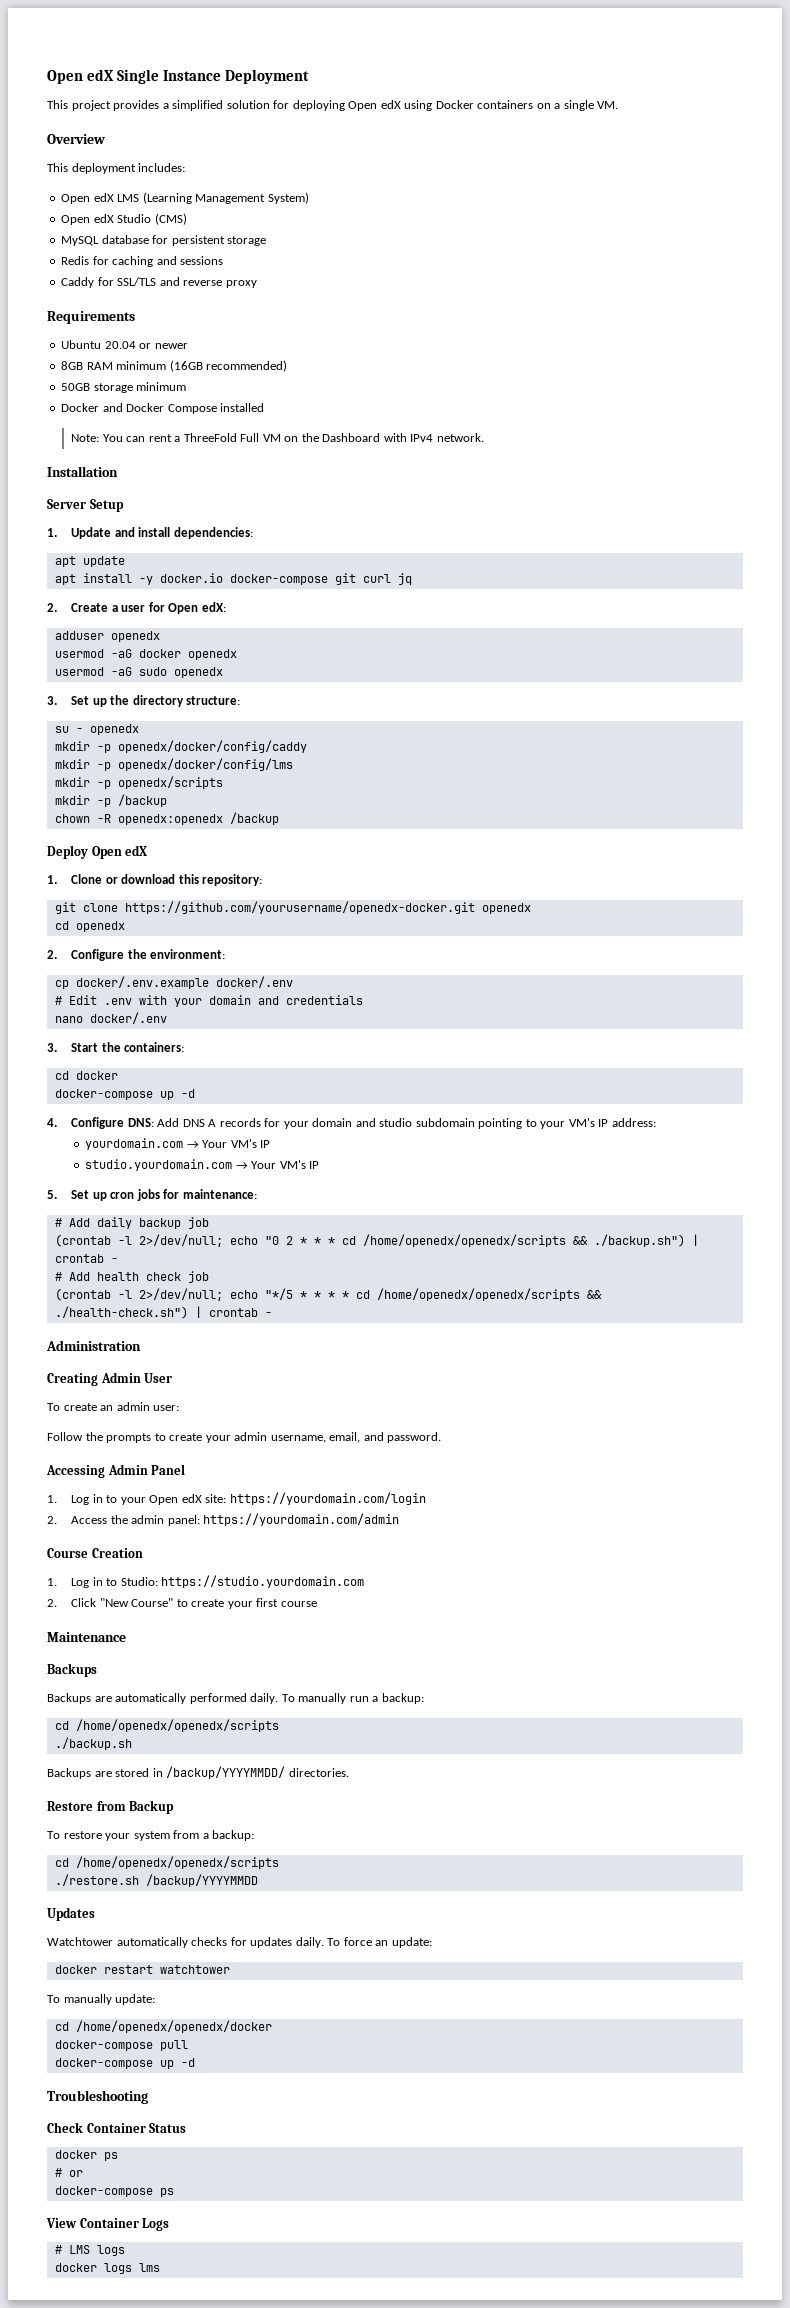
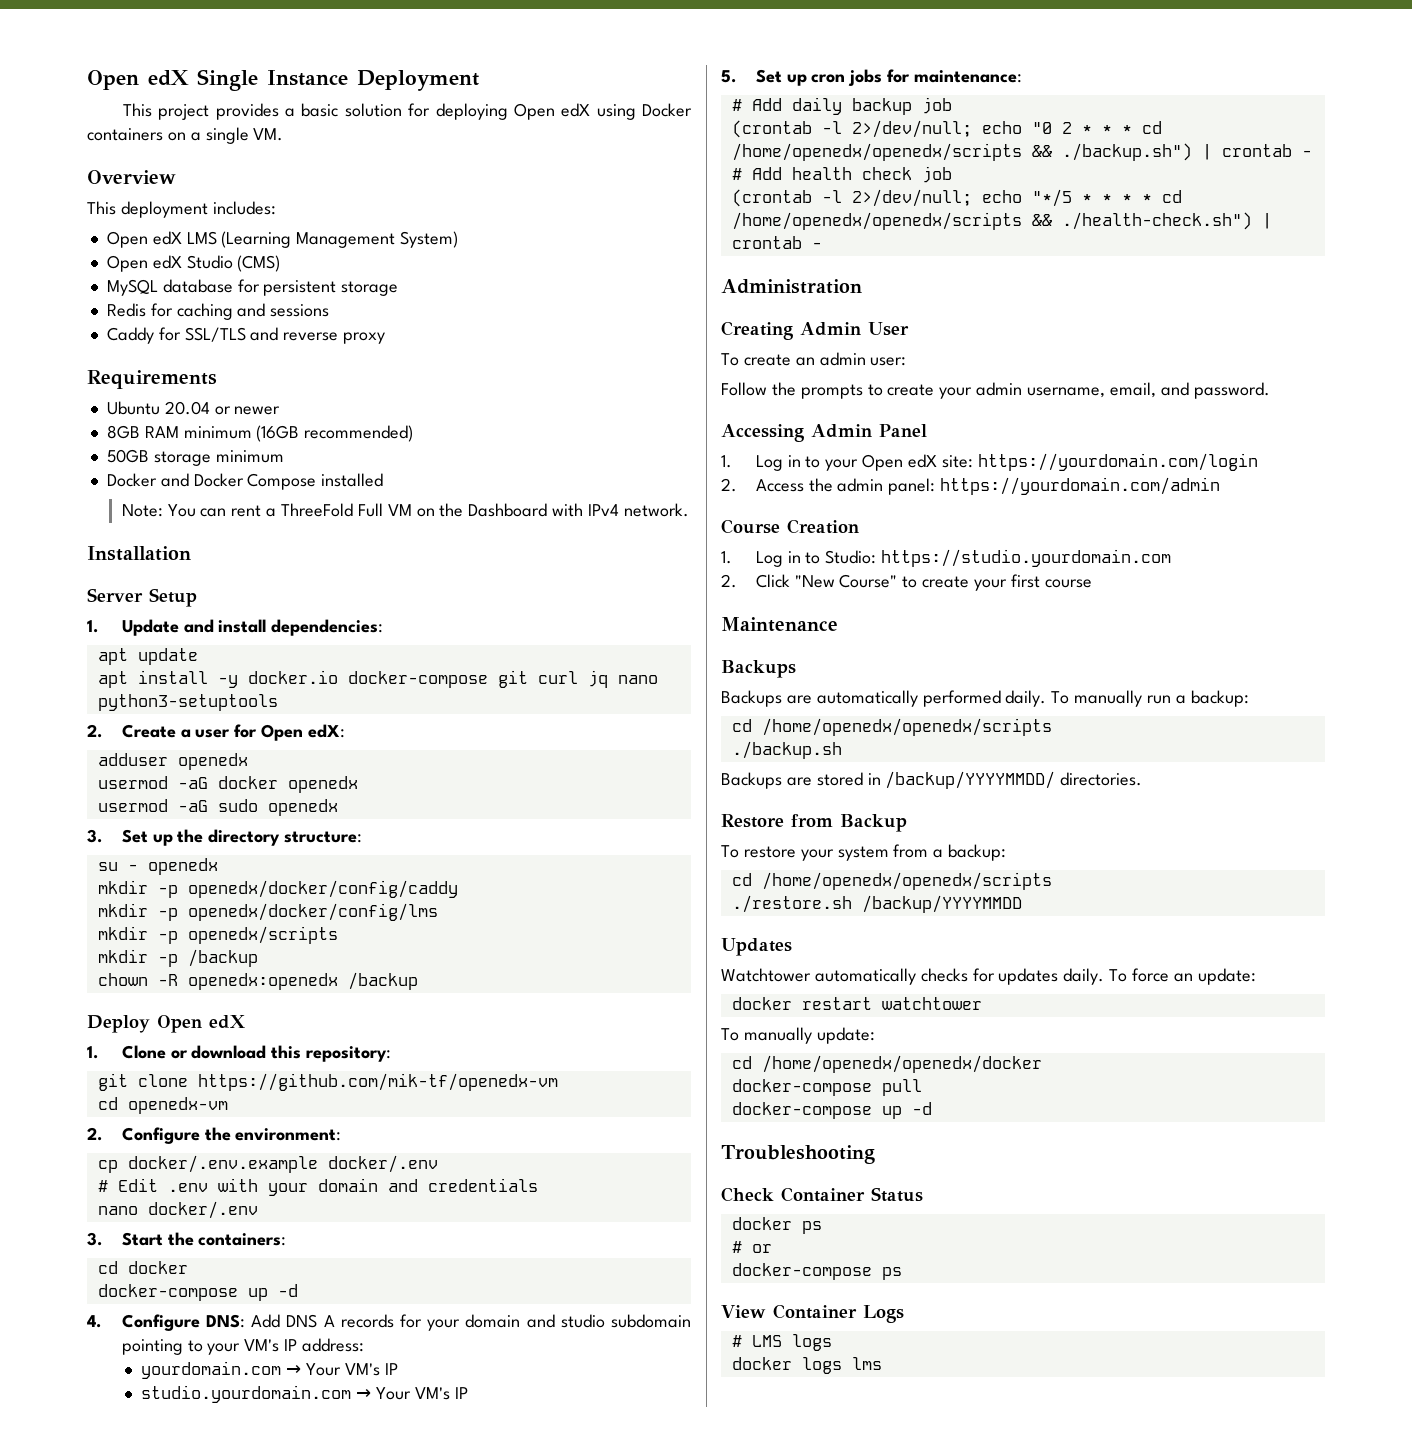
- This project provides a simplified solution for deploying Open edX using Docker containers on a single VM.
+ This project provides a basic solution for deploying Open edX using Docker containers on a single VM.
- apt install -y docker.io docker-compose git curl jq
+ apt install -y docker.io docker-compose git curl jq nano python3-setuptools
- git clone https://github.com/yourusername/openedx-docker.git openedx
- cd openedx
+ git clone https://github.com/mik-tf/openedx-vm
+ cd openedx-vm

